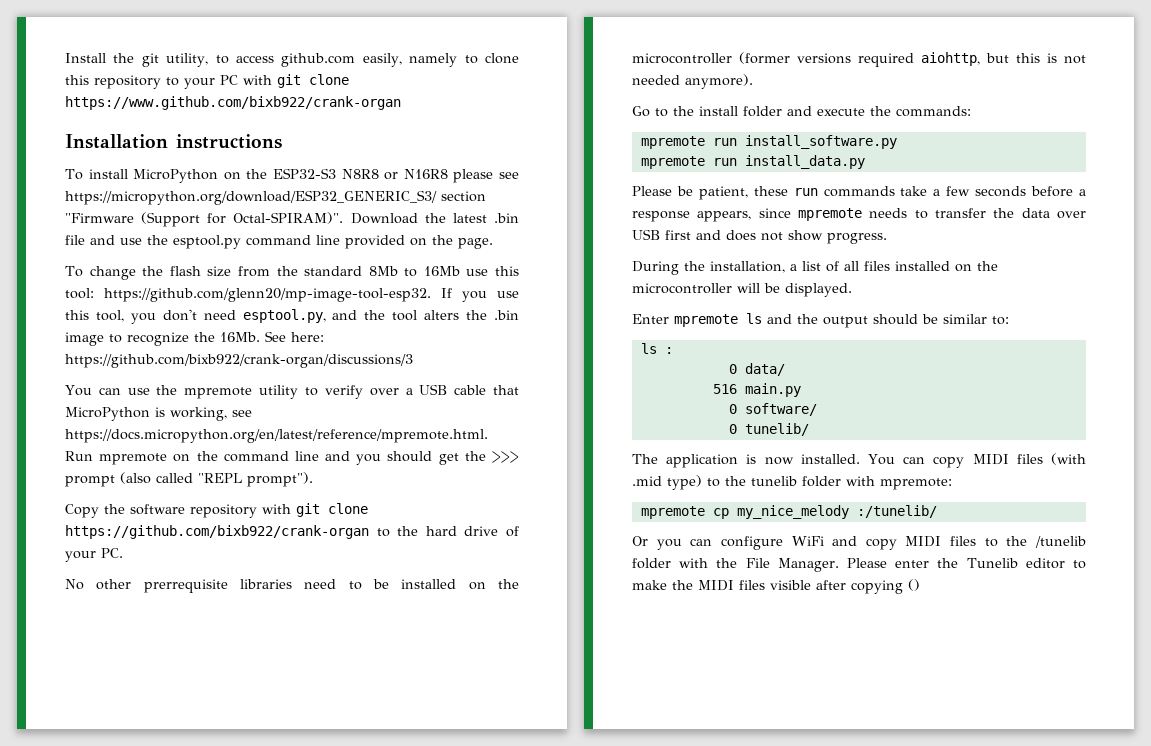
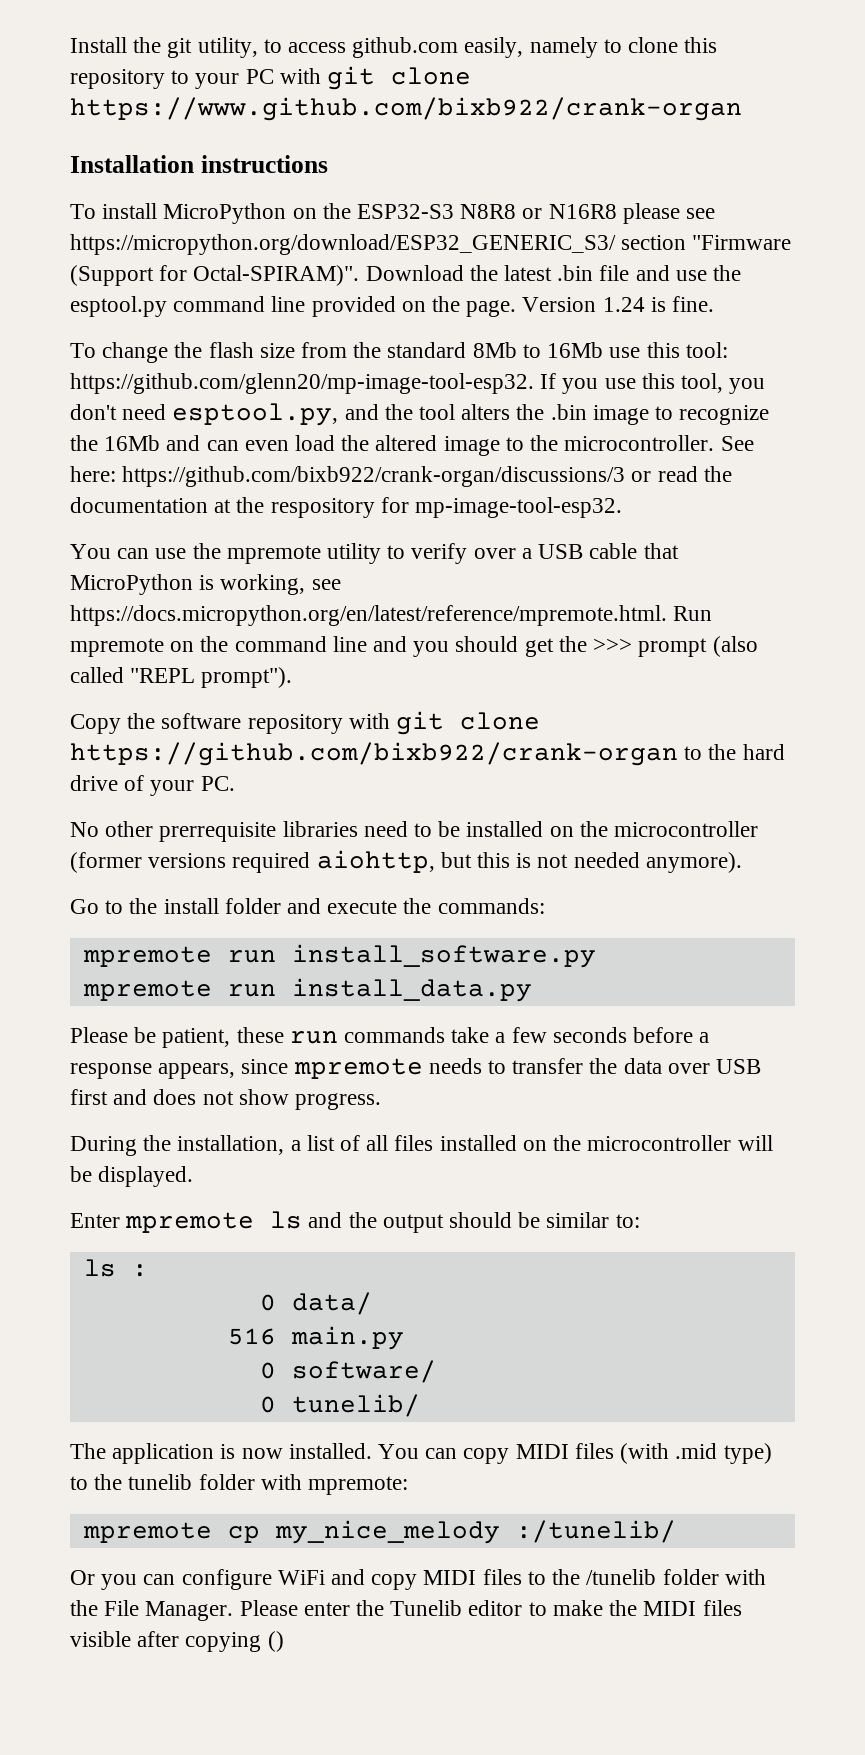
+ Version 1.24 is fine.
- To change the flash size from the standard 8Mb to 16Mb use this tool: https://github.com/glenn20/mp-image-tool-esp32. If you use this tool, you don't need esptool.py, and the tool alters the .bin image to recognize the 16Mb. See here: https://github.com/bixb922/crank-organ/discussions/3
+ To change the flash size from the standard 8Mb to 16Mb use this tool: https://github.com/glenn20/mp-image-tool-esp32. If you use this tool, you don't need esptool.py, and the tool alters the .bin image to recognize the 16Mb and can even load the altered image to the microcontroller. See here: https://github.com/bixb922/crank-organ/discussions/3 or read the documentation at the respository for mp-image-tool-esp32.

